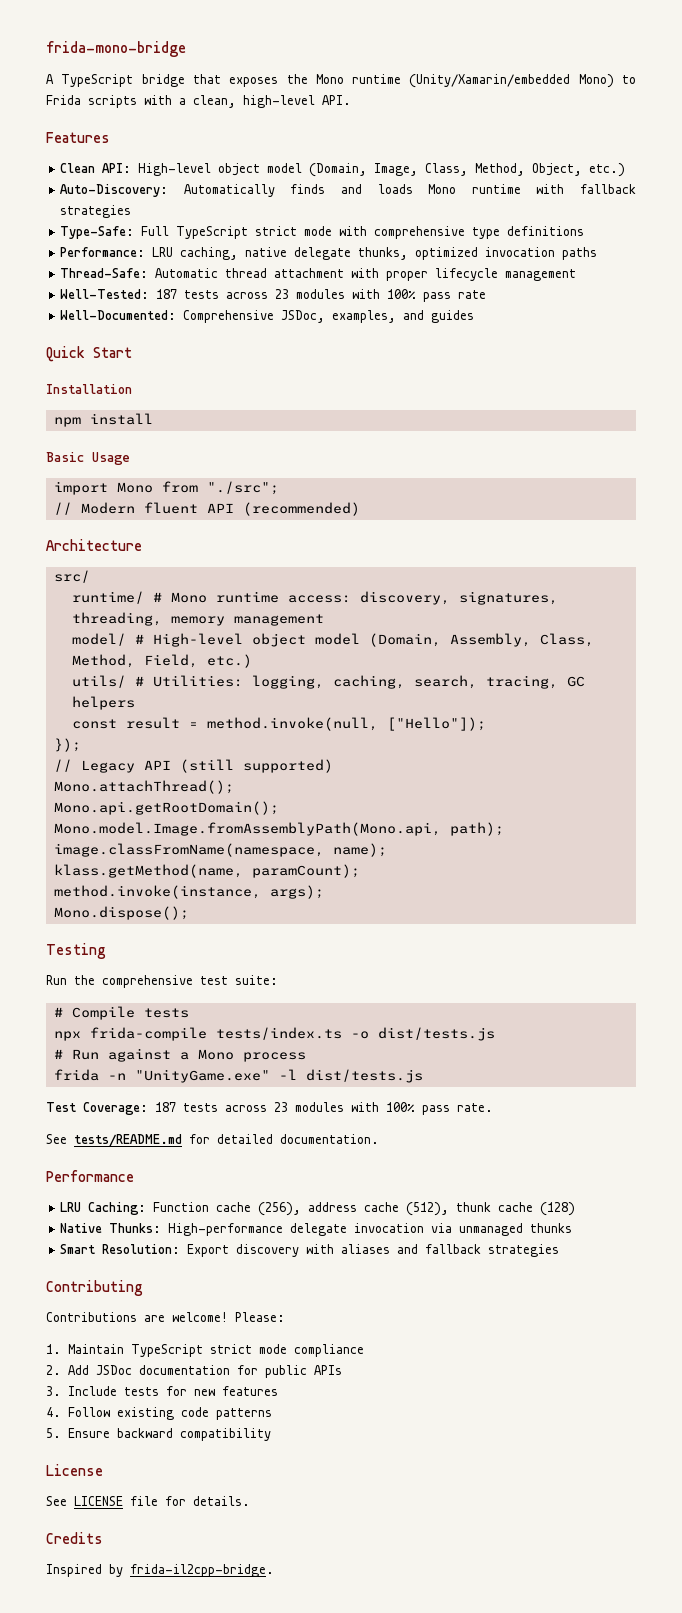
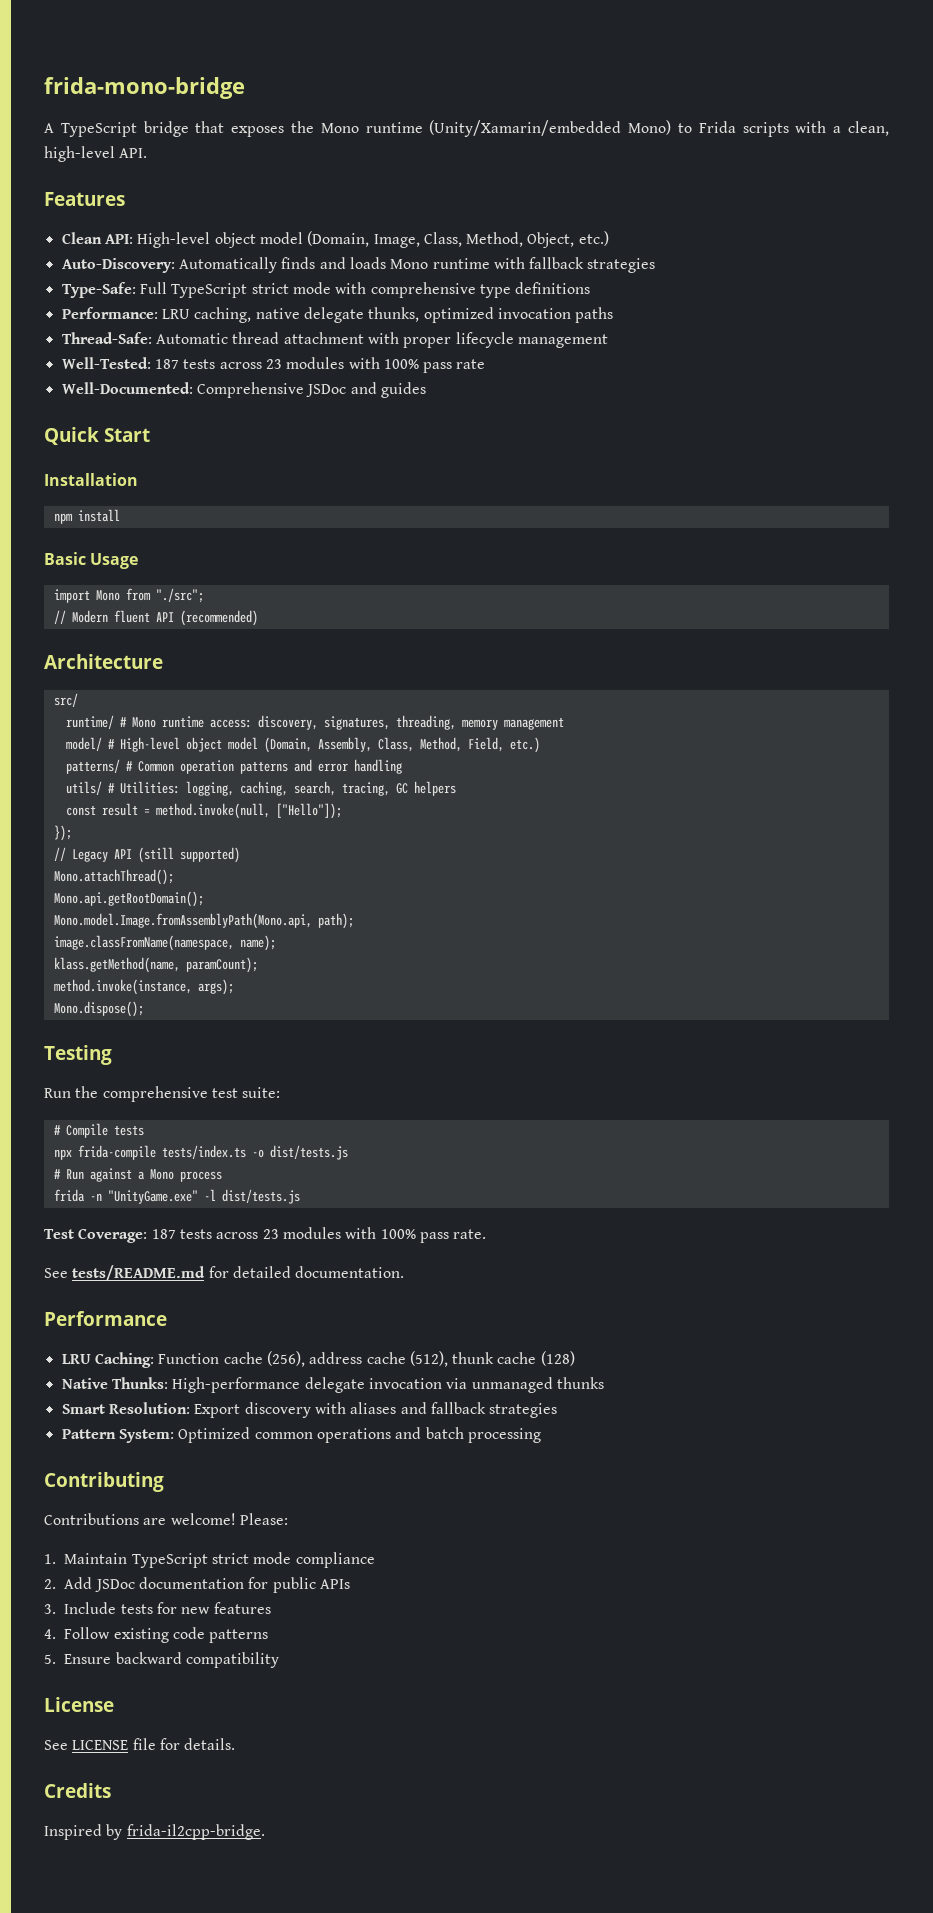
- Well-Documented: Comprehensive JSDoc, examples, and guides
+ Well-Documented: Comprehensive JSDoc and guides
+ patterns/ # Common operation patterns and error handling
+ Pattern System: Optimized common operations and batch processing

